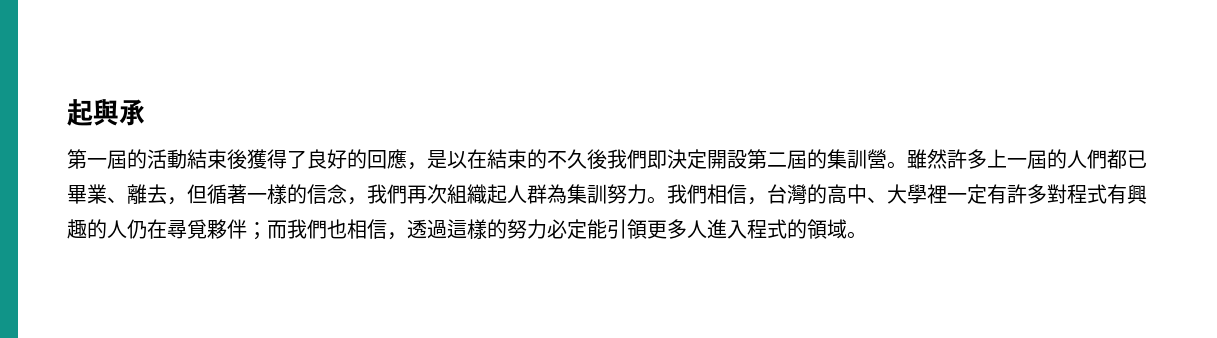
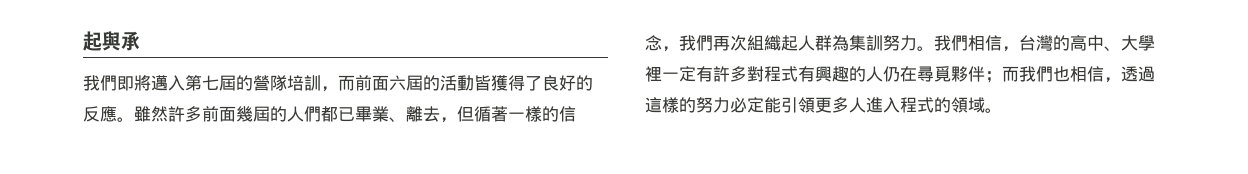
- 第一屆的活動結束後獲得了良好的回應，是以在結束的不久後我們即決定開設第二屆的集訓營。
+ 我們即將邁入第七屆的營隊培訓，而前面六屆的活動皆獲得了良好的反應。
- 雖然許多上一屆的人們都已畢業、離去，但循著一樣的信念，我們再次組織起人群為集訓努力。
+ 雖然許多前面幾屆的人們都已畢業、離去，但循著一樣的信念，我們再次組織起人群為集訓努力。

